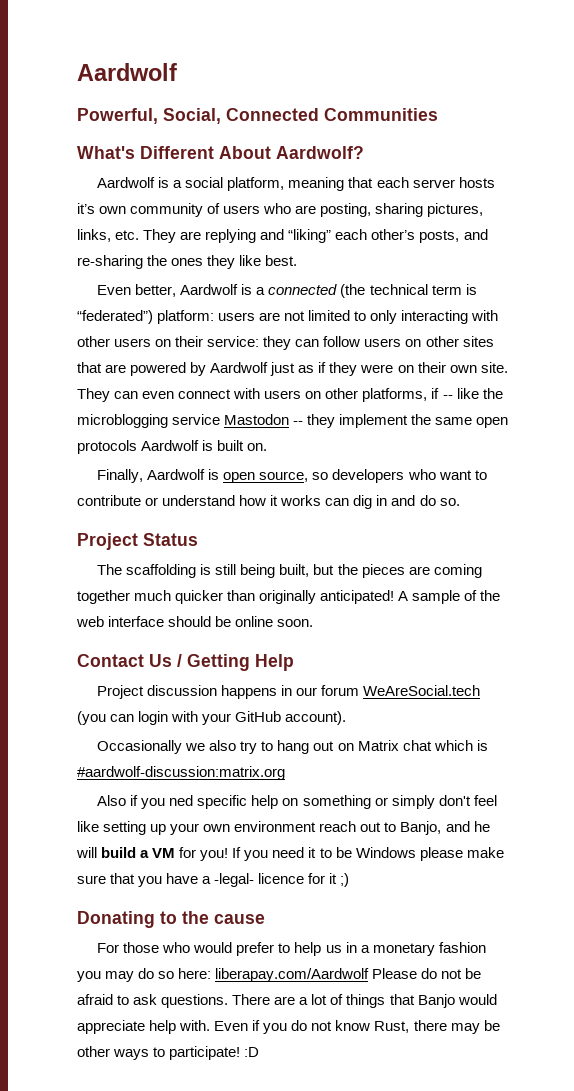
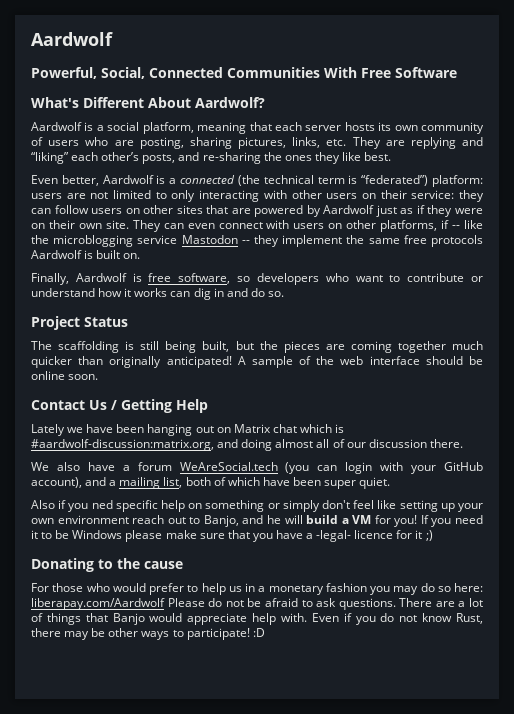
- Powerful, Social, Connected Communities
+ Powerful, Social, Connected Communities With Free Software
- Aardwolf is a social platform, meaning that each server hosts it’s own community of users who are posting, sharing pictures, links, etc. They are replying and “liking” each other’s posts, and re-sharing the ones they like best.
+ Aardwolf is a social platform, meaning that each server hosts its own community of users who are posting, sharing pictures, links, etc. They are replying and “liking” each other’s posts, and re-sharing the ones they like best.
- They can even connect with users on other platforms, if -- like the microblogging service Mastodon -- they implement the same open protocols Aardwolf is built on.
+ They can even connect with users on other platforms, if -- like the microblogging service Mastodon -- they implement the same free protocols Aardwolf is built on.
- Finally, Aardwolf is open source, so developers who want to contribute or understand how it works can dig in and do so.
+ Finally, Aardwolf is free software, so developers who want to contribute or understand how it works can dig in and do so.
- Project discussion happens in our forum WeAreSocial.tech (you can login with your GitHub account).
- Occasionally we also try to hang out on Matrix chat which is #aardwolf-discussion:matrix.org
+ Lately we have been hanging out on Matrix chat which is #aardwolf-discussion:matrix.org, and doing almost all of our discussion there.
+ We also have a forum WeAreSocial.tech (you can login with your GitHub account), and a mailing list, both of which have been super quiet.

